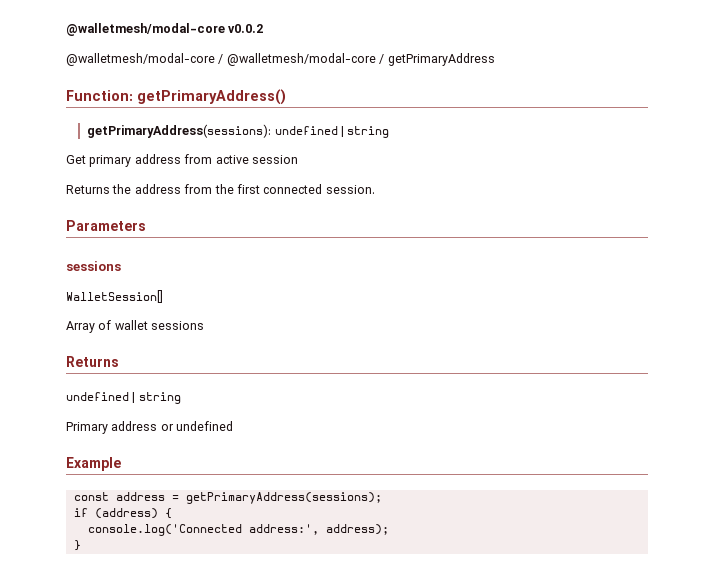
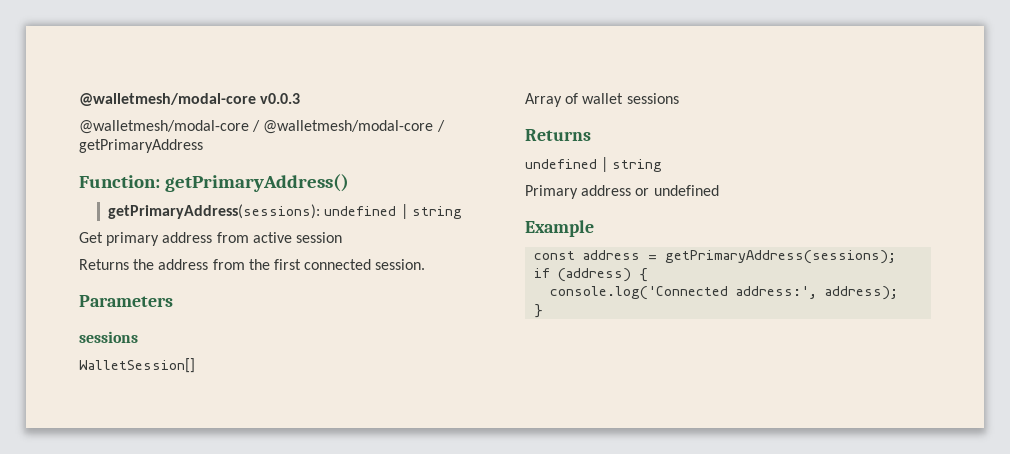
- @walletmesh/modal-core v0.0.2
+ @walletmesh/modal-core v0.0.3

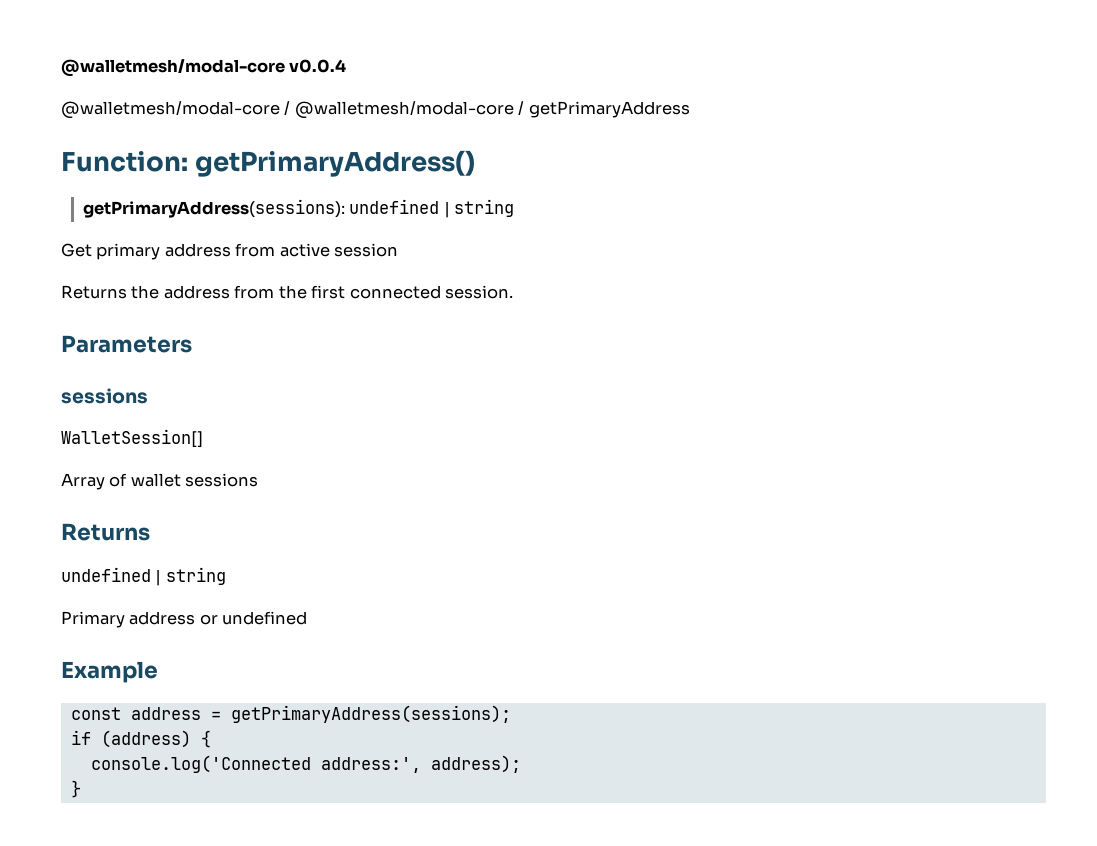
- @walletmesh/modal-core v0.0.3
+ @walletmesh/modal-core v0.0.4

